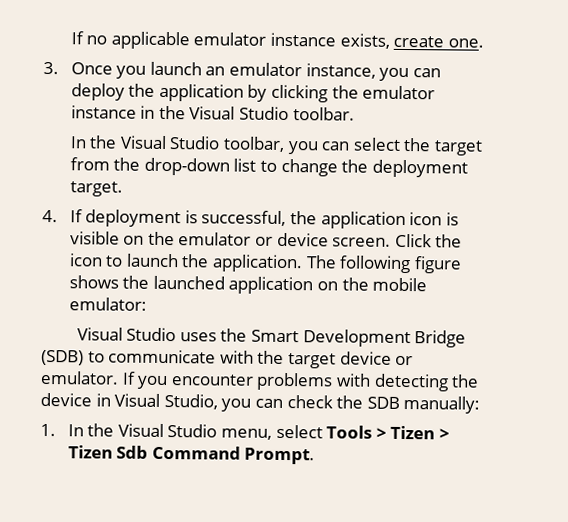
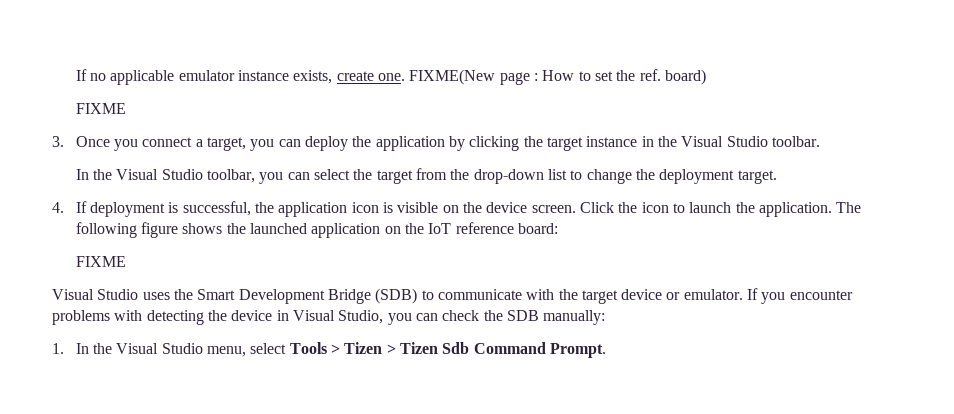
+ FIXME(New page : How to set the ref. board)
+ FIXME
- 3. Once you launch an emulator instance, you can deploy the application by clicking the emulator instance in the Visual Studio toolbar.
+ 3. Once you connect a target, you can deploy the application by clicking the target instance in the Visual Studio toolbar.
- 4. If deployment is successful, the application icon is visible on the emulator or device screen.
+ 4. If deployment is successful, the application icon is visible on the device screen.
- The following figure shows the launched application on the mobile emulator:
+ The following figure shows the launched application on the IoT reference board:
+ FIXME

